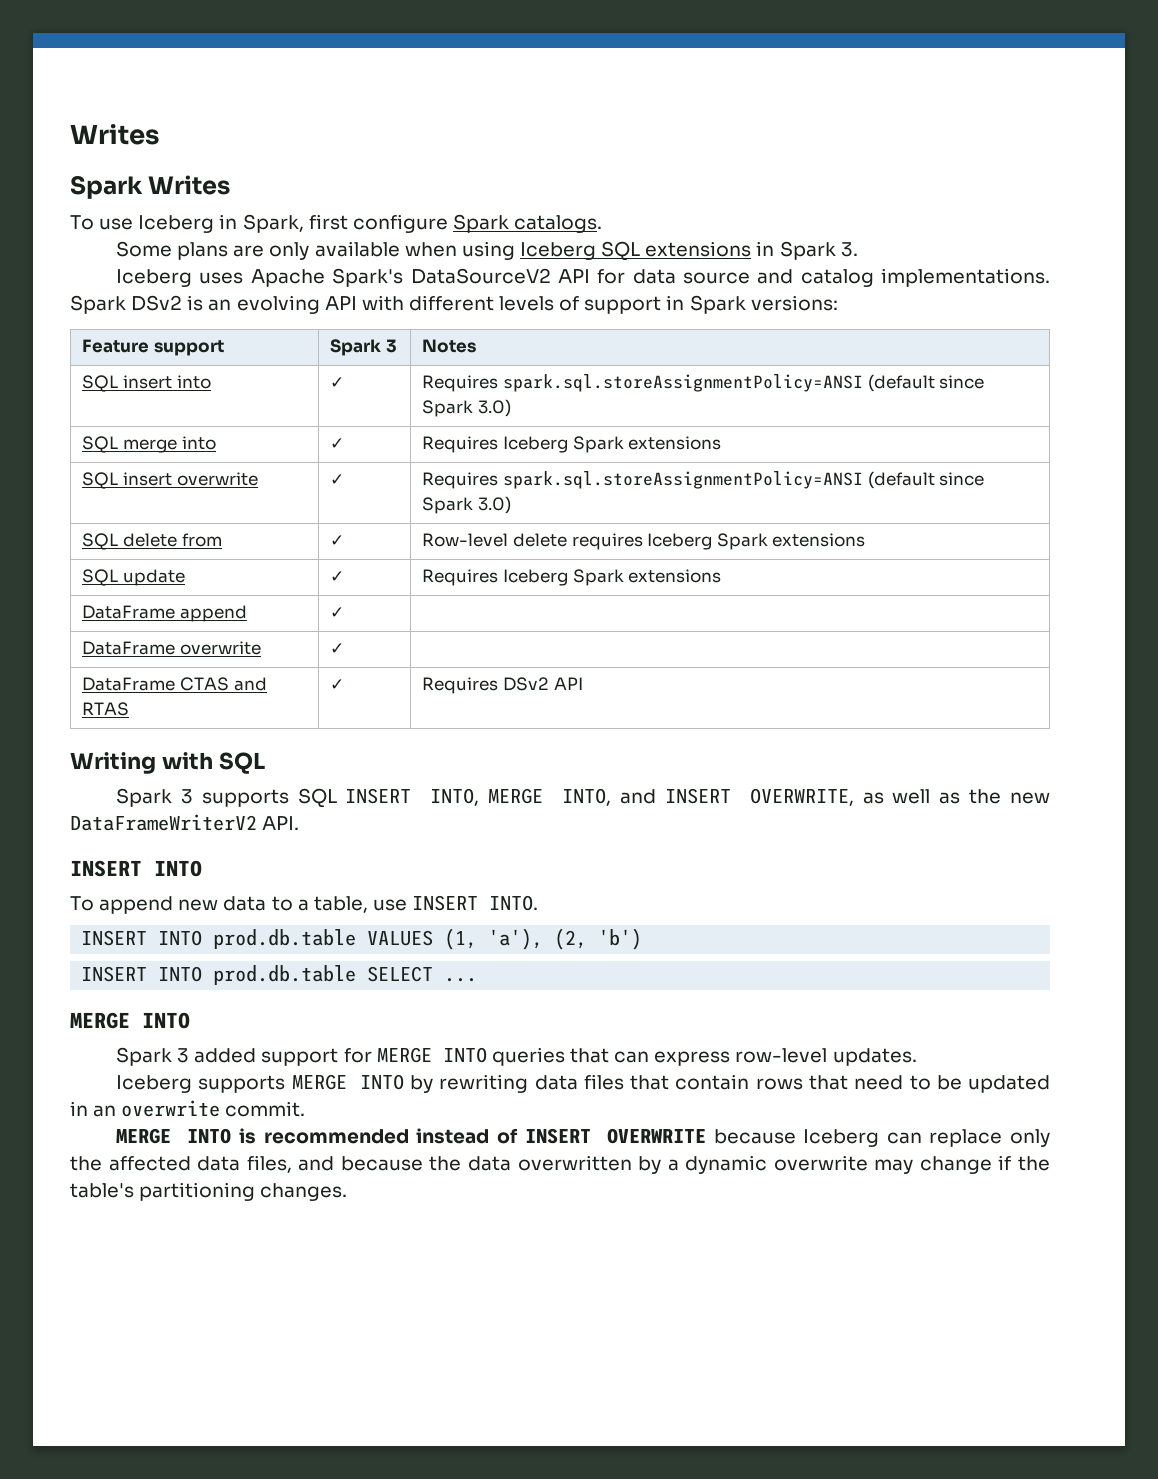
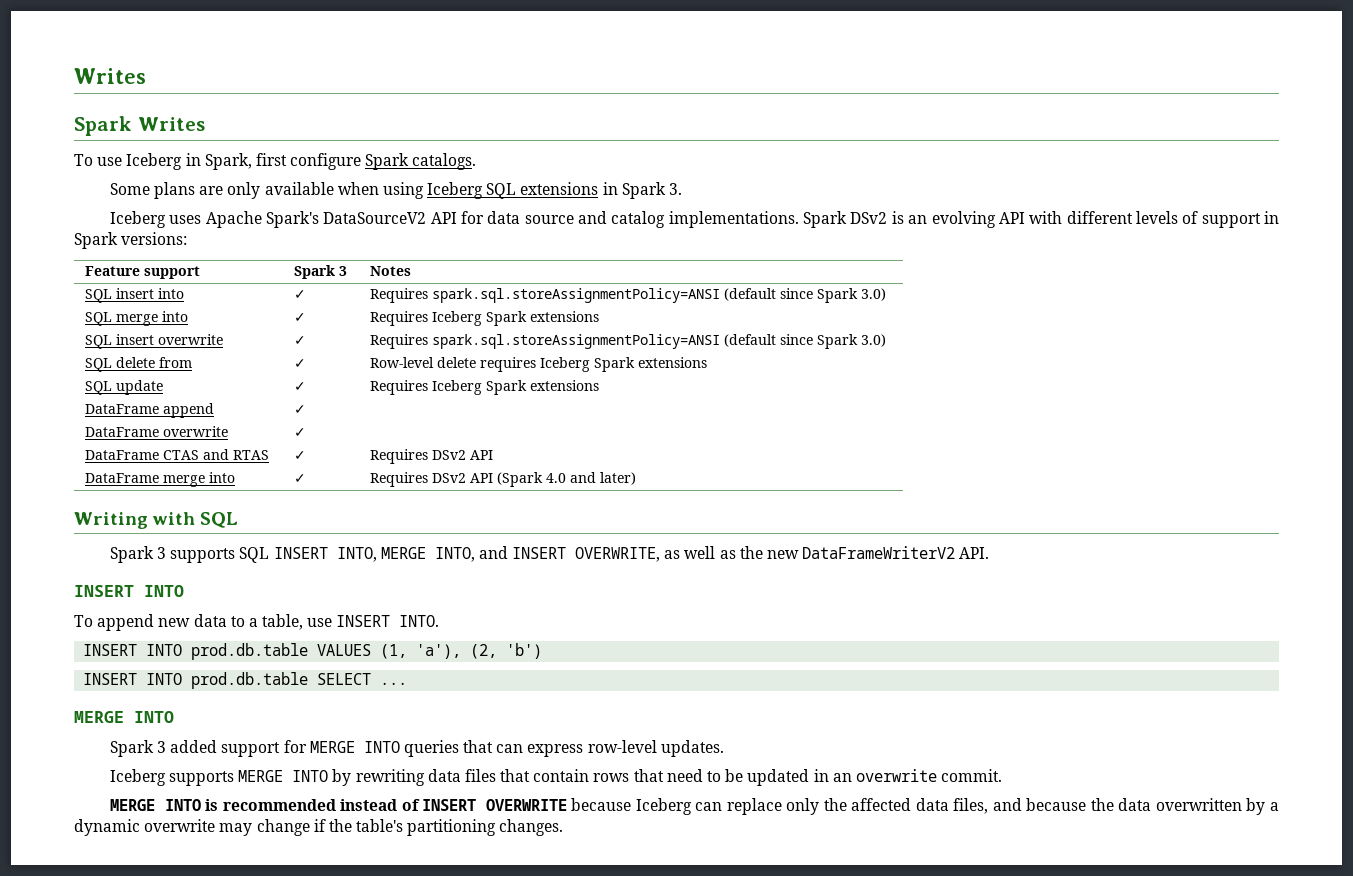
+ DataFrame merge into | ✓ | Requires DSv2 API (Spark 4.0 and later)

